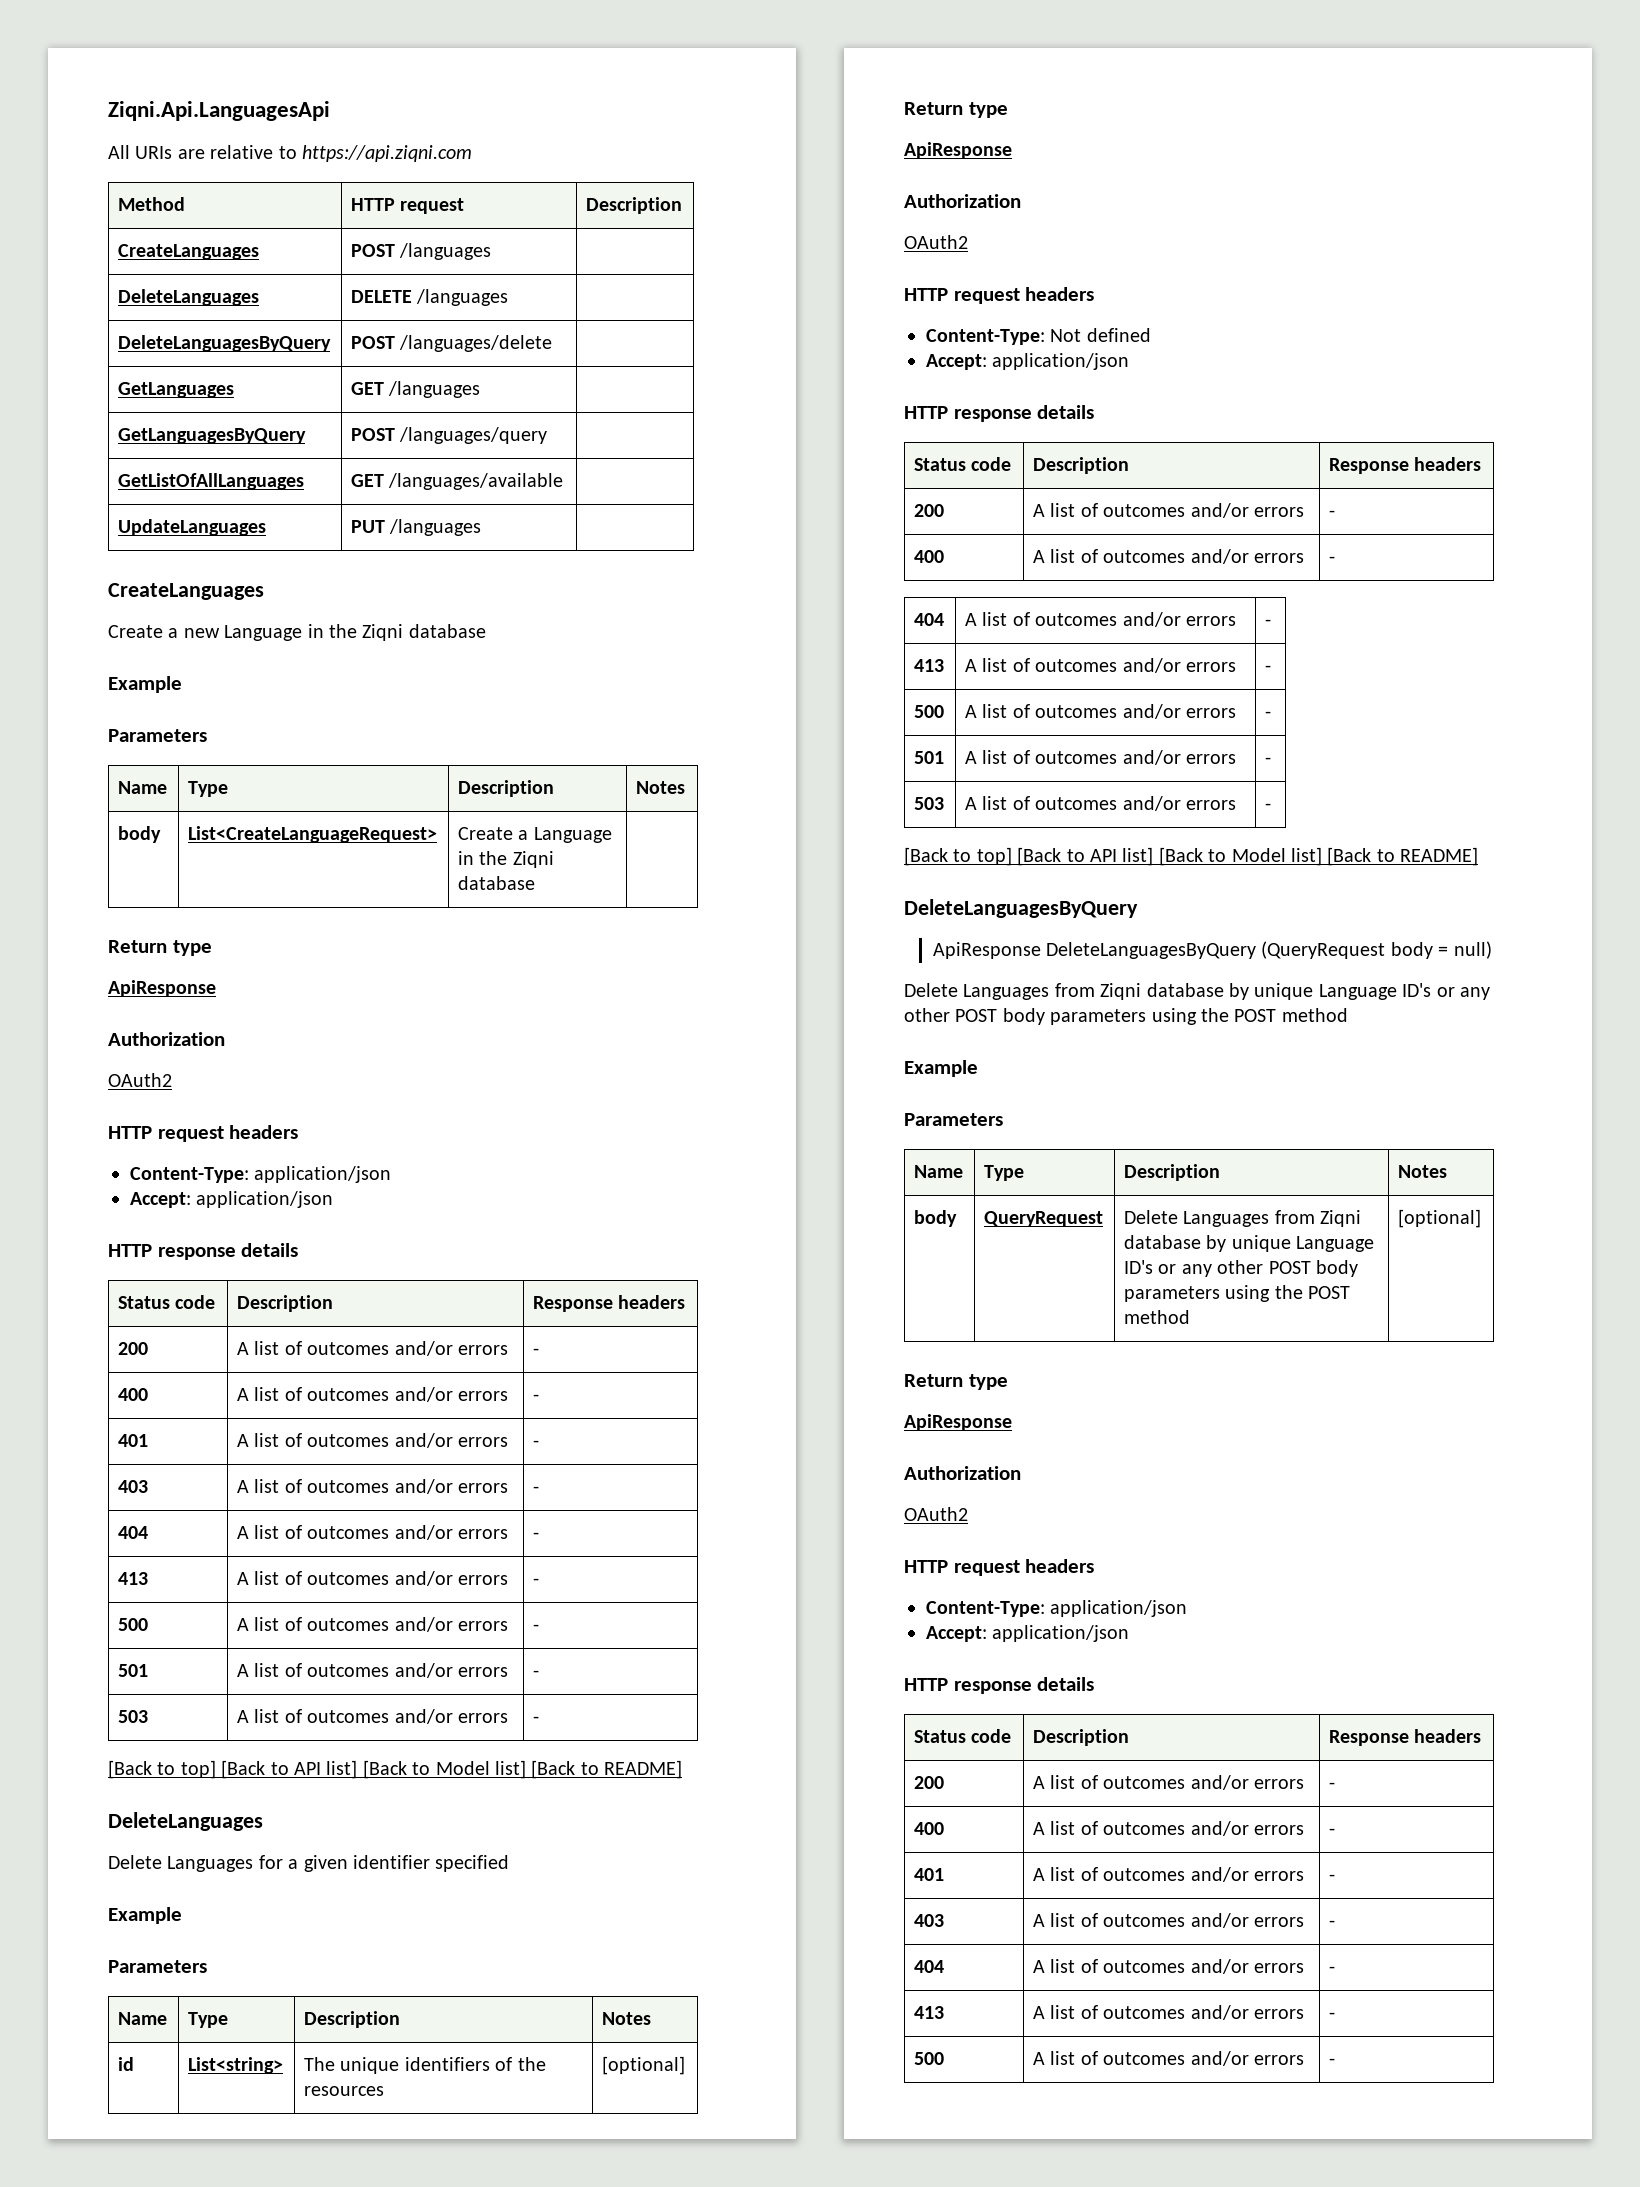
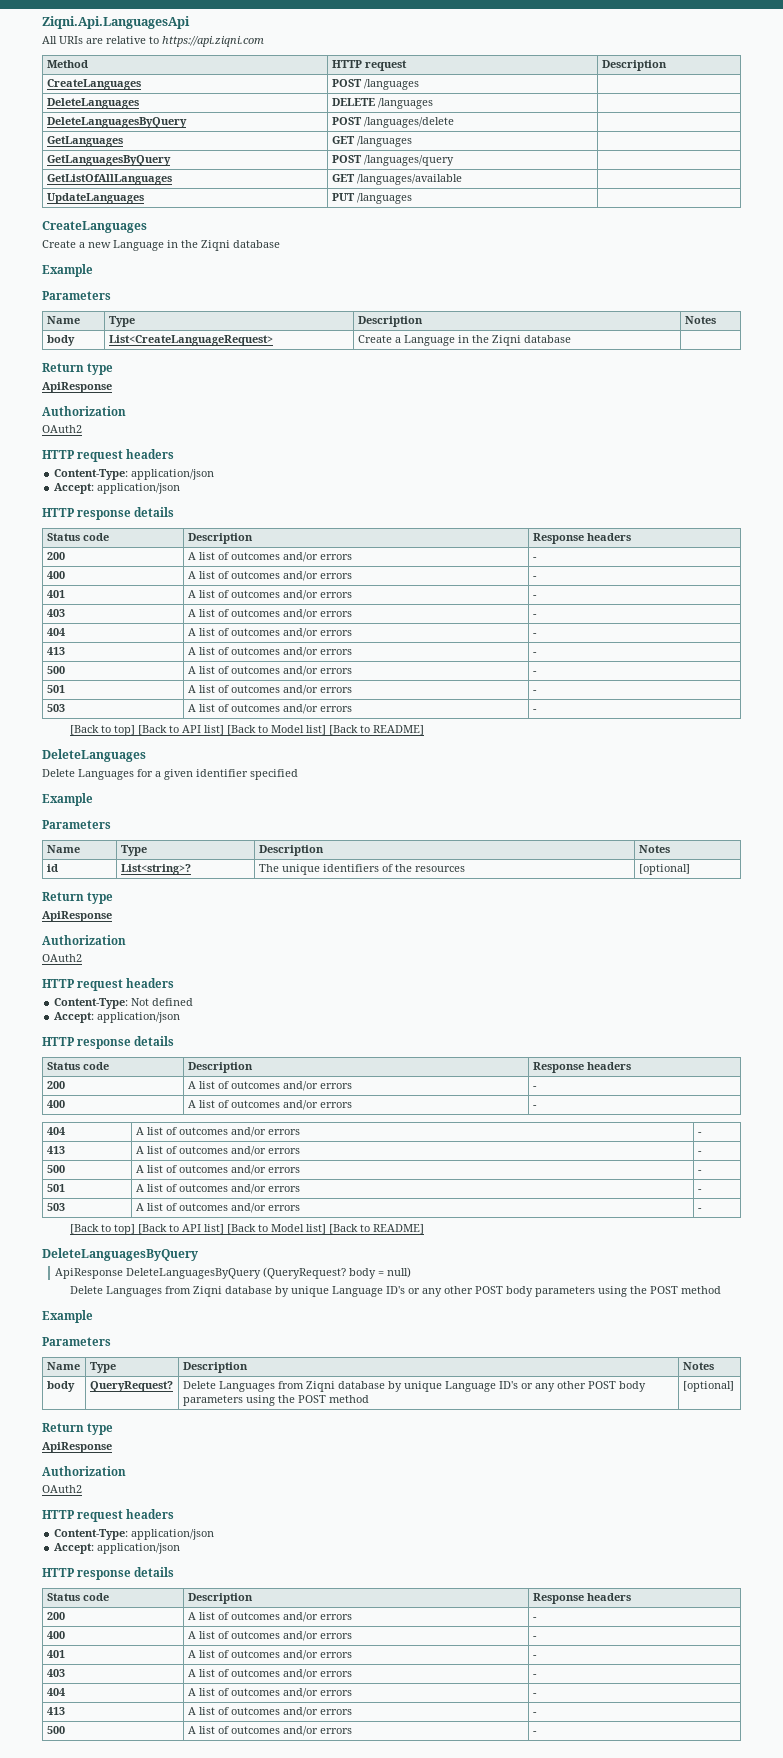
- id | List<string> | The unique identifiers of the resources | [optional]
+ id | List<string>? | The unique identifiers of the resources | [optional]
- ApiResponse DeleteLanguagesByQuery (QueryRequest body = null)
+ ApiResponse DeleteLanguagesByQuery (QueryRequest? body = null)
- body | QueryRequest | Delete Languages from Ziqni database by unique Language ID's or any other POST body parameters using the POST method | [optional]
+ body | QueryRequest? | Delete Languages from Ziqni database by unique Language ID's or any other POST body parameters using the POST method | [optional]

